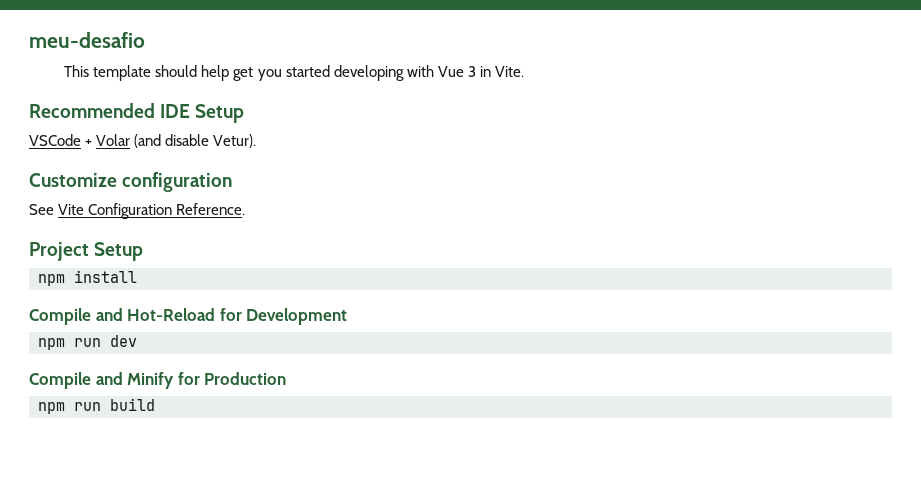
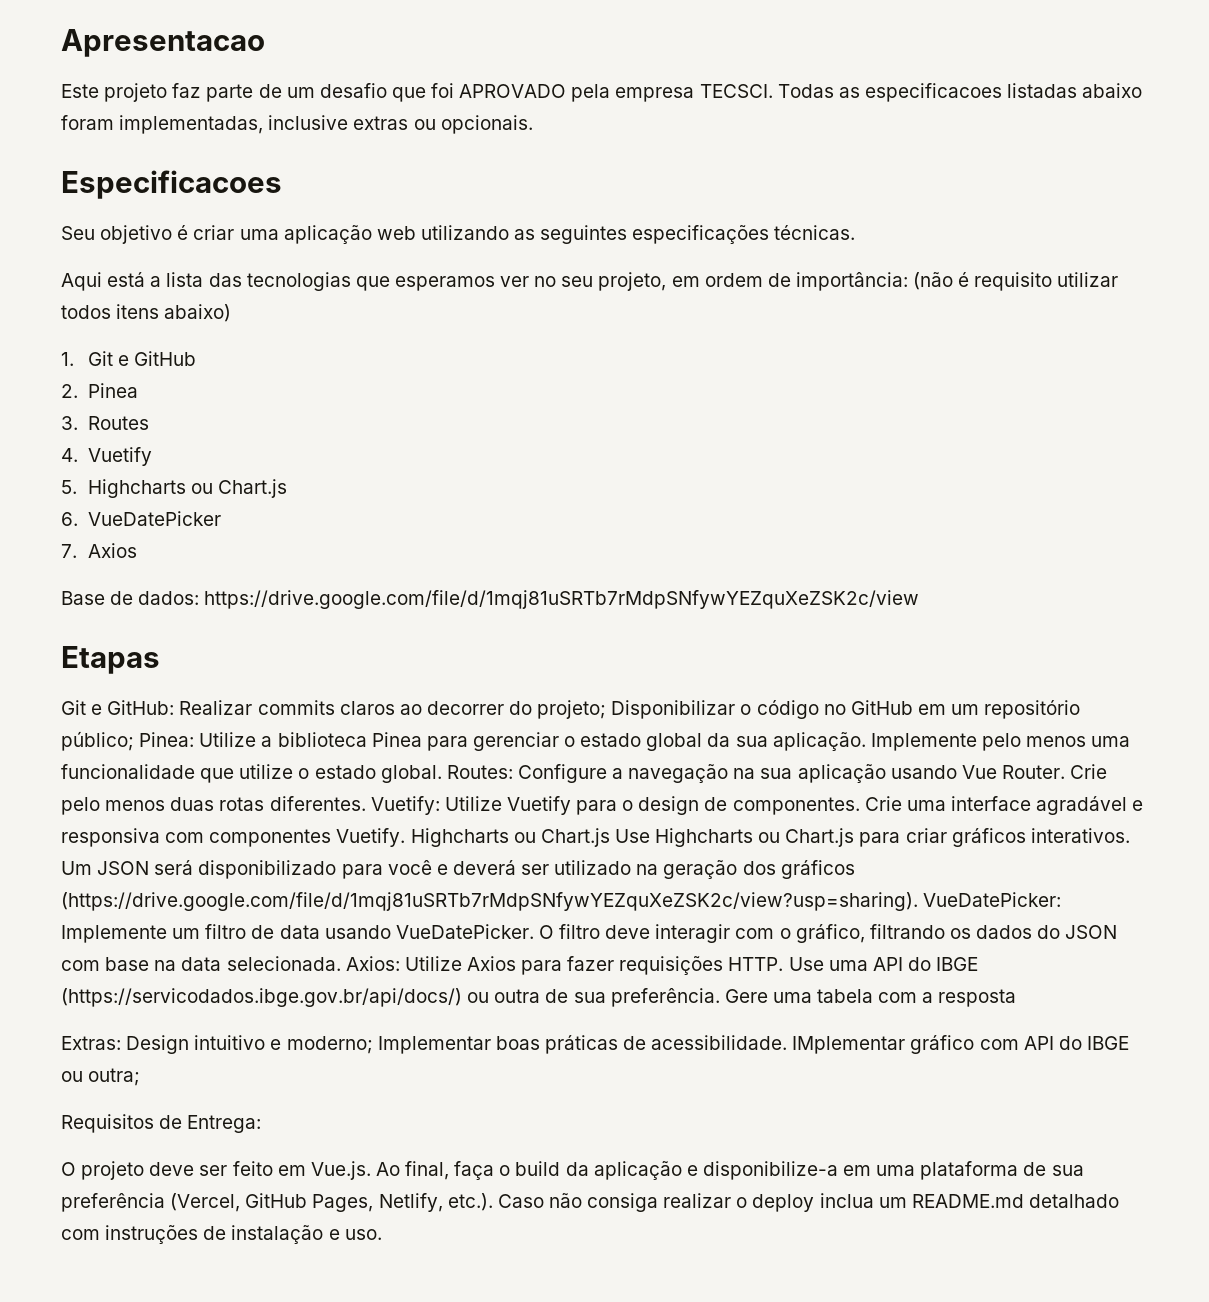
- meu-desafio
- This template should help get you started developing with Vue 3 in Vite.
- Recommended IDE Setup
- VSCode + Volar (and disable Vetur).
- Customize configuration
- See Vite Configuration Reference.
- Project Setup
- npm install
- Compile and Hot-Reload for Development
- npm run dev
- Compile and Minify for Production
- npm run build
+ Apresentacao
+ Este projeto faz parte de um desafio que foi APROVADO pela empresa TECSCI. Todas as especificacoes listadas abaixo foram implementadas, inclusive extras ou opcionais.
+ Especificacoes
+ Seu objetivo é criar uma aplicação web utilizando as seguintes especificações técnicas.
+ Aqui está a lista das tecnologias que esperamos ver no seu projeto, em ordem de importância: (não é requisito utilizar todos itens abaixo)
+ 1. Git e GitHub
+ 2. Pinea
+ 3. Routes
+ 4. Vuetify
+ 5. Highcharts ou Chart.js
+ 6. VueDatePicker
+ 7. Axios
+ Base de dados: https://drive.google.com/file/d/1mqj81uSRTb7rMdpSNfywYEZquXeZSK2c/view
+ Etapas
+ Git e GitHub: Realizar commits claros ao decorrer do projeto; Disponibilizar o código no GitHub em um repositório público; Pinea: Utilize a biblioteca Pinea para gerenciar o estado global da sua aplicação. Implemente pelo menos uma funcionalidade que utilize o estado global. Routes: Configure a navegação na sua aplicação usando Vue Router. Crie pelo menos duas rotas diferentes. Vuetify: Utilize Vuetify para o design de componentes. Crie uma interface agradável e responsiva com componentes Vuetify. Highcharts ou Chart.js Use Highcharts ou Chart.js para criar gráficos interativos. Um JSON será disponibilizado para você e deverá ser utilizado na geração dos gráficos (https://drive.google.com/file/d/1mqj81uSRTb7rMdpSNfywYEZquXeZSK2c/view?usp=sharing). VueDatePicker: Implemente um filtro de data usando VueDatePicker. O filtro deve interagir com o gráfico, filtrando os dados do JSON com base na data selecionada. Axios: Utilize Axios para fazer requisições HTTP. Use uma API do IBGE (https://servicodados.ibge.gov.br/api/docs/) ou outra de sua preferência. Gere uma tabela com a resposta
+ Extras: Design intuitivo e moderno; Implementar boas práticas de acessibilidade. IMplementar gráfico com API do IBGE ou outra;
+ Requisitos de Entrega:
+ O projeto deve ser feito em Vue.js. Ao final, faça o build da aplicação e disponibilize-a em uma plataforma de sua preferência (Vercel, GitHub Pages, Netlify, etc.). Caso não consiga realizar o deploy inclua um README.md detalhado com instruções de instalação e uso.

